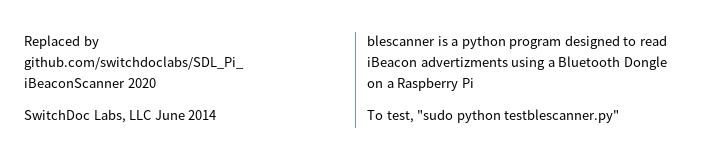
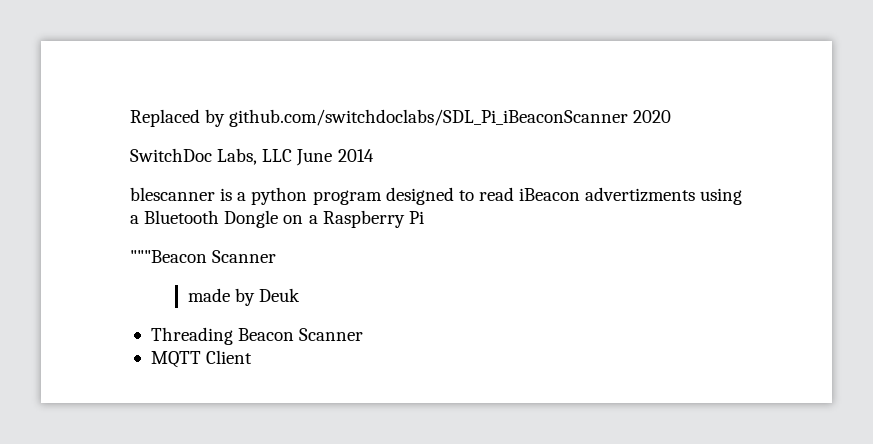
- To test, "sudo python testblescanner.py"
+ """Beacon Scanner
+ made by Deuk
+ Threading Beacon Scanner
+ MQTT Client

